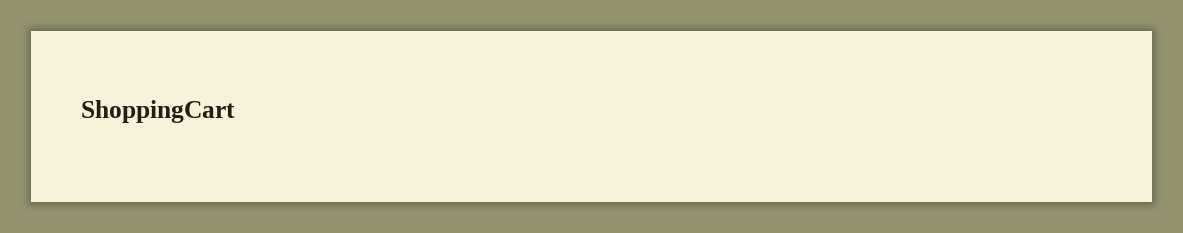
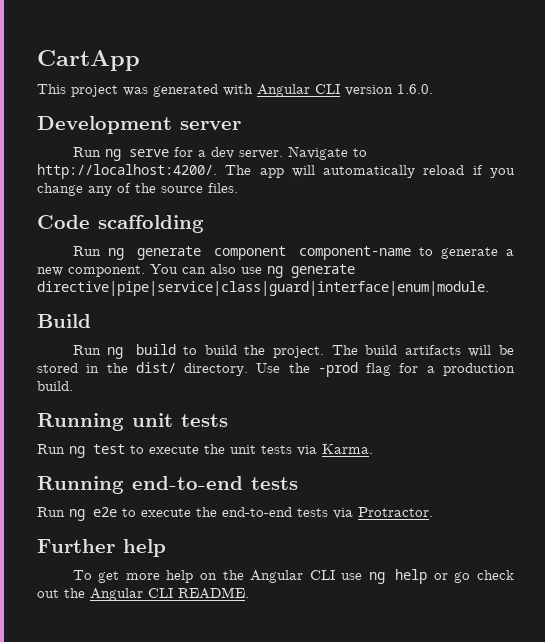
- ShoppingCart
+ CartApp
+ This project was generated with Angular CLI version 1.6.0.
+ Development server
+ Run ng serve for a dev server. Navigate to http://localhost:4200/. The app will automatically reload if you change any of the source files.
+ Code scaffolding
+ Run ng generate component component-name to generate a new component. You can also use ng generate directive|pipe|service|class|guard|interface|enum|module.
+ Build
+ Run ng build to build the project. The build artifacts will be stored in the dist/ directory. Use the -prod flag for a production build.
+ Running unit tests
+ Run ng test to execute the unit tests via Karma.
+ Running end-to-end tests
+ Run ng e2e to execute the end-to-end tests via Protractor.
+ Further help
+ To get more help on the Angular CLI use ng help or go check out the Angular CLI README.

